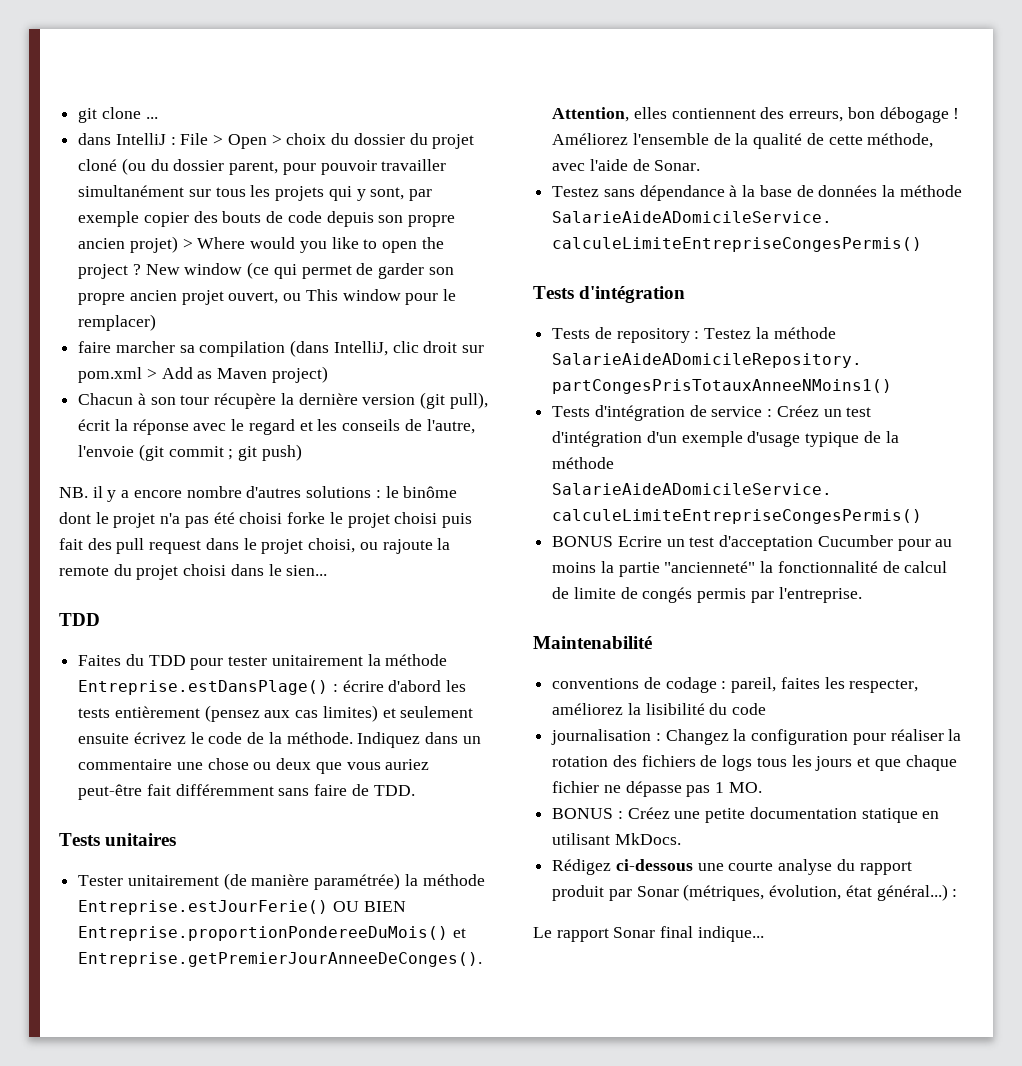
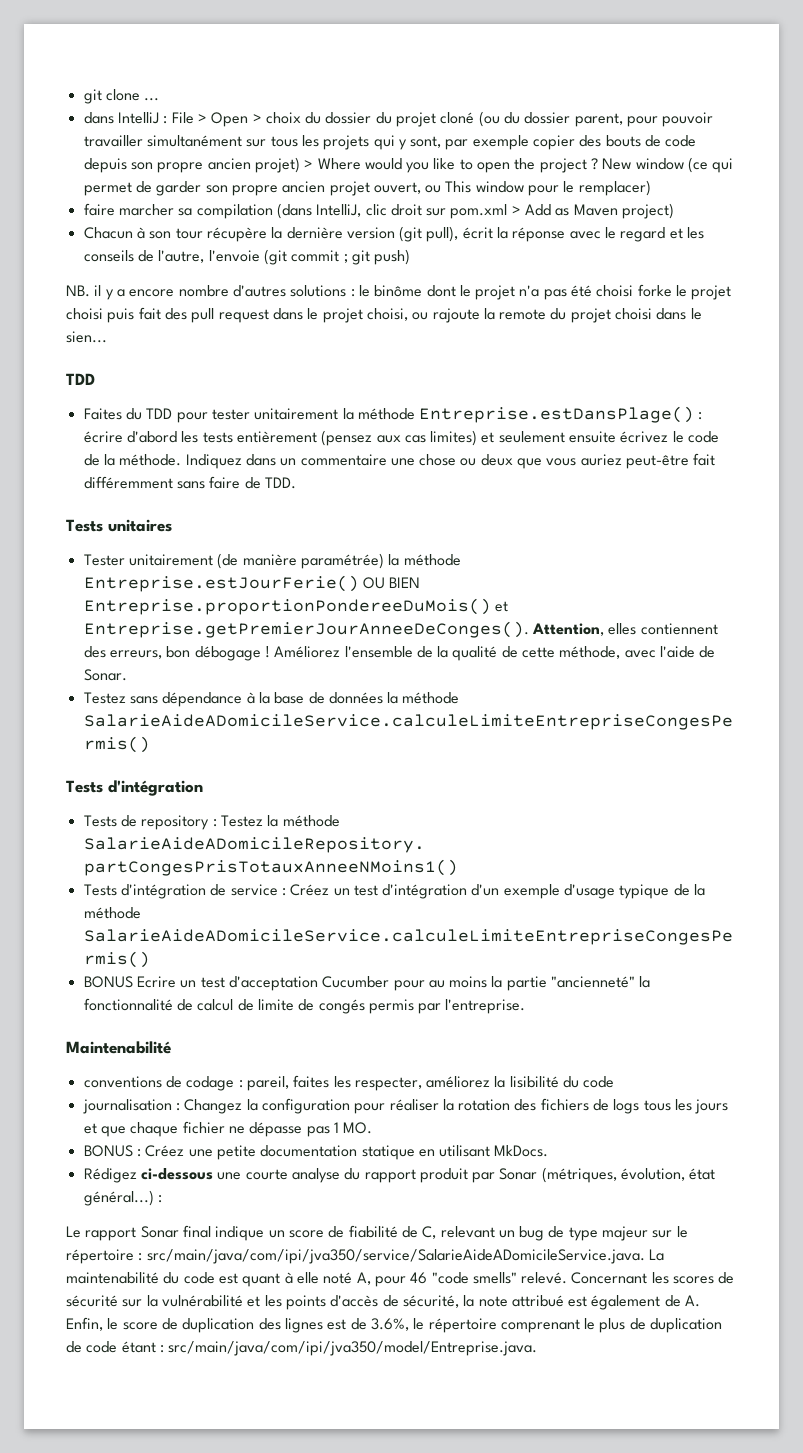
- Le rapport Sonar final indique...
+ Le rapport Sonar final indique un score de fiabilité de C, relevant un bug de type majeur sur le répertoire : src/main/java/com/ipi/jva350/service/SalarieAideADomicileService.java. La maintenabilité du code est quant à elle noté A, pour 46 "code smells" relevé. Concernant les scores de sécurité sur la vulnérabilité et les points d'accès de sécurité, la note attribué est également de A. Enfin, le score de duplication des lignes est de 3.6%, le répertoire comprenant le plus de duplication de code étant : src/main/java/com/ipi/jva350/model/Entreprise.java.

